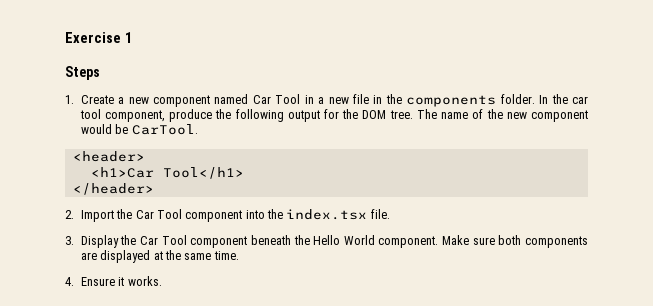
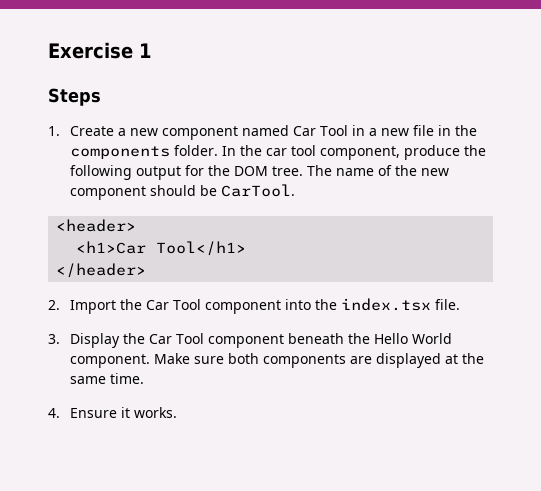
- The name of the new component would be CarTool.
+ The name of the new component should be CarTool.

